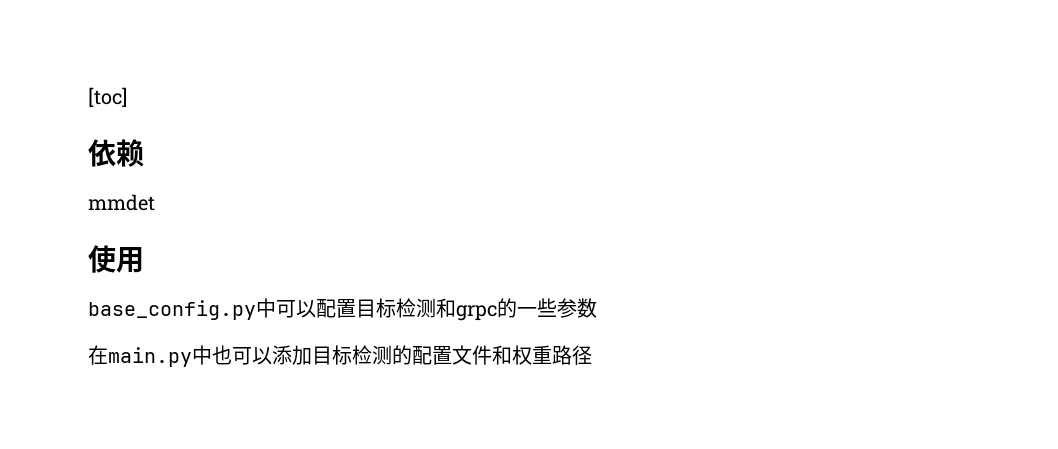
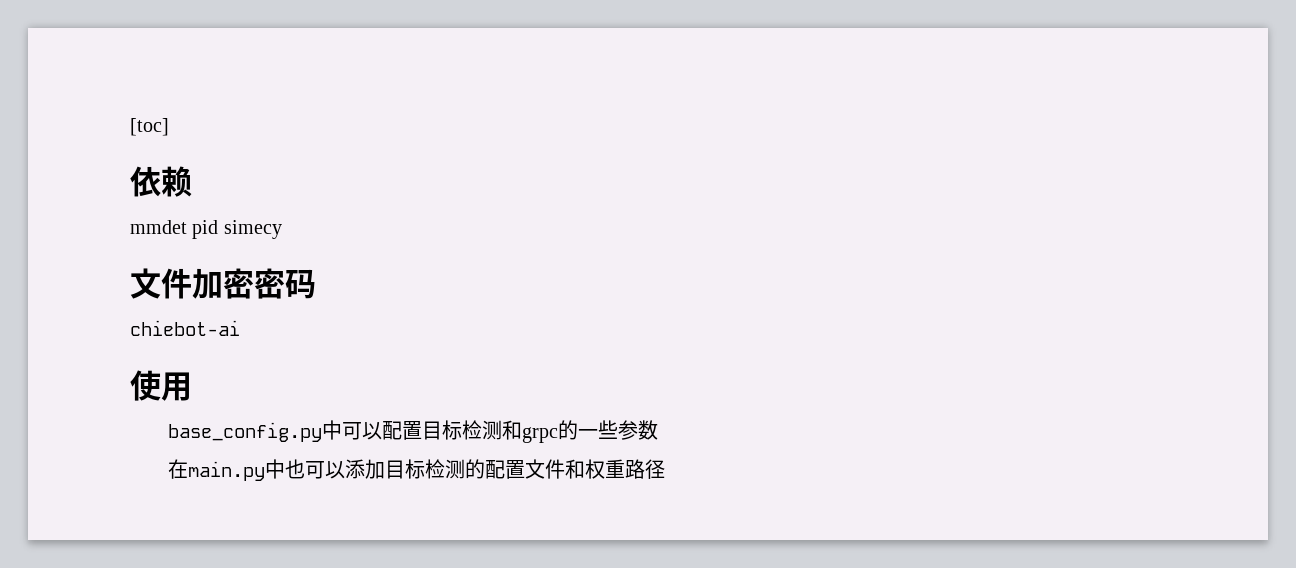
- mmdet
+ mmdet pid simecy
+ 文件加密密码
+ chiebot-ai

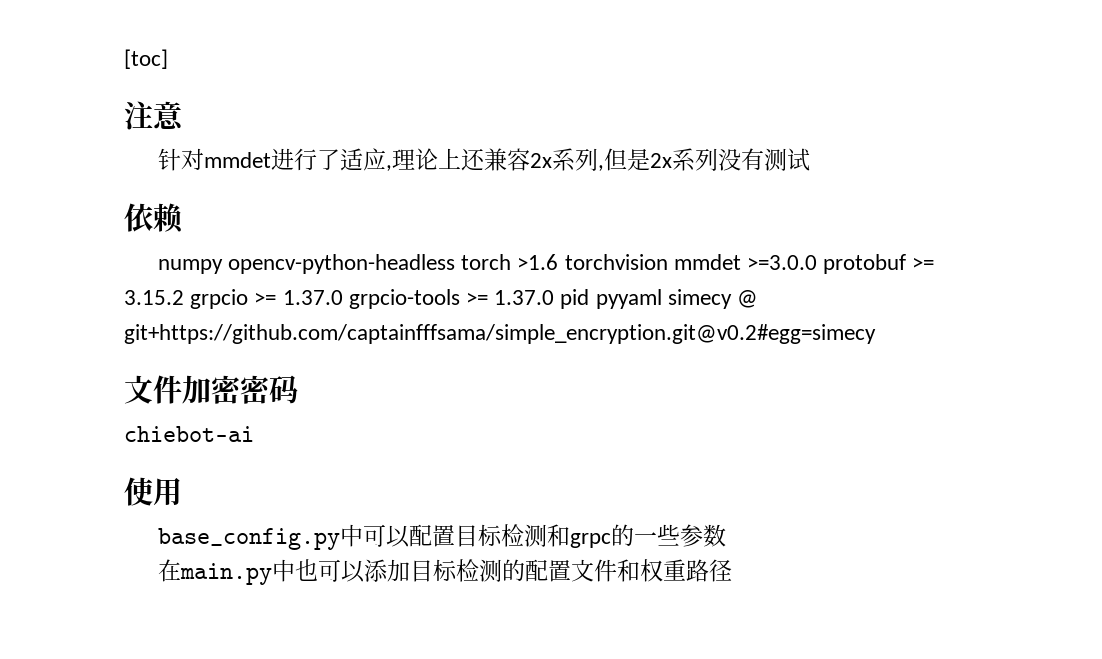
+ 注意
+ 针对mmdet进行了适应,理论上还兼容2x系列,但是2x系列没有测试
  依赖
- mmdet pid simecy
+ numpy opencv-python-headless torch >1.6 torchvision mmdet >=3.0.0 protobuf >= 3.15.2 grpcio >= 1.37.0 grpcio-tools >= 1.37.0 pid pyyaml simecy @ git+https://github.com/captainfffsama/simple_encryption.git@v0.2#egg=simecy

